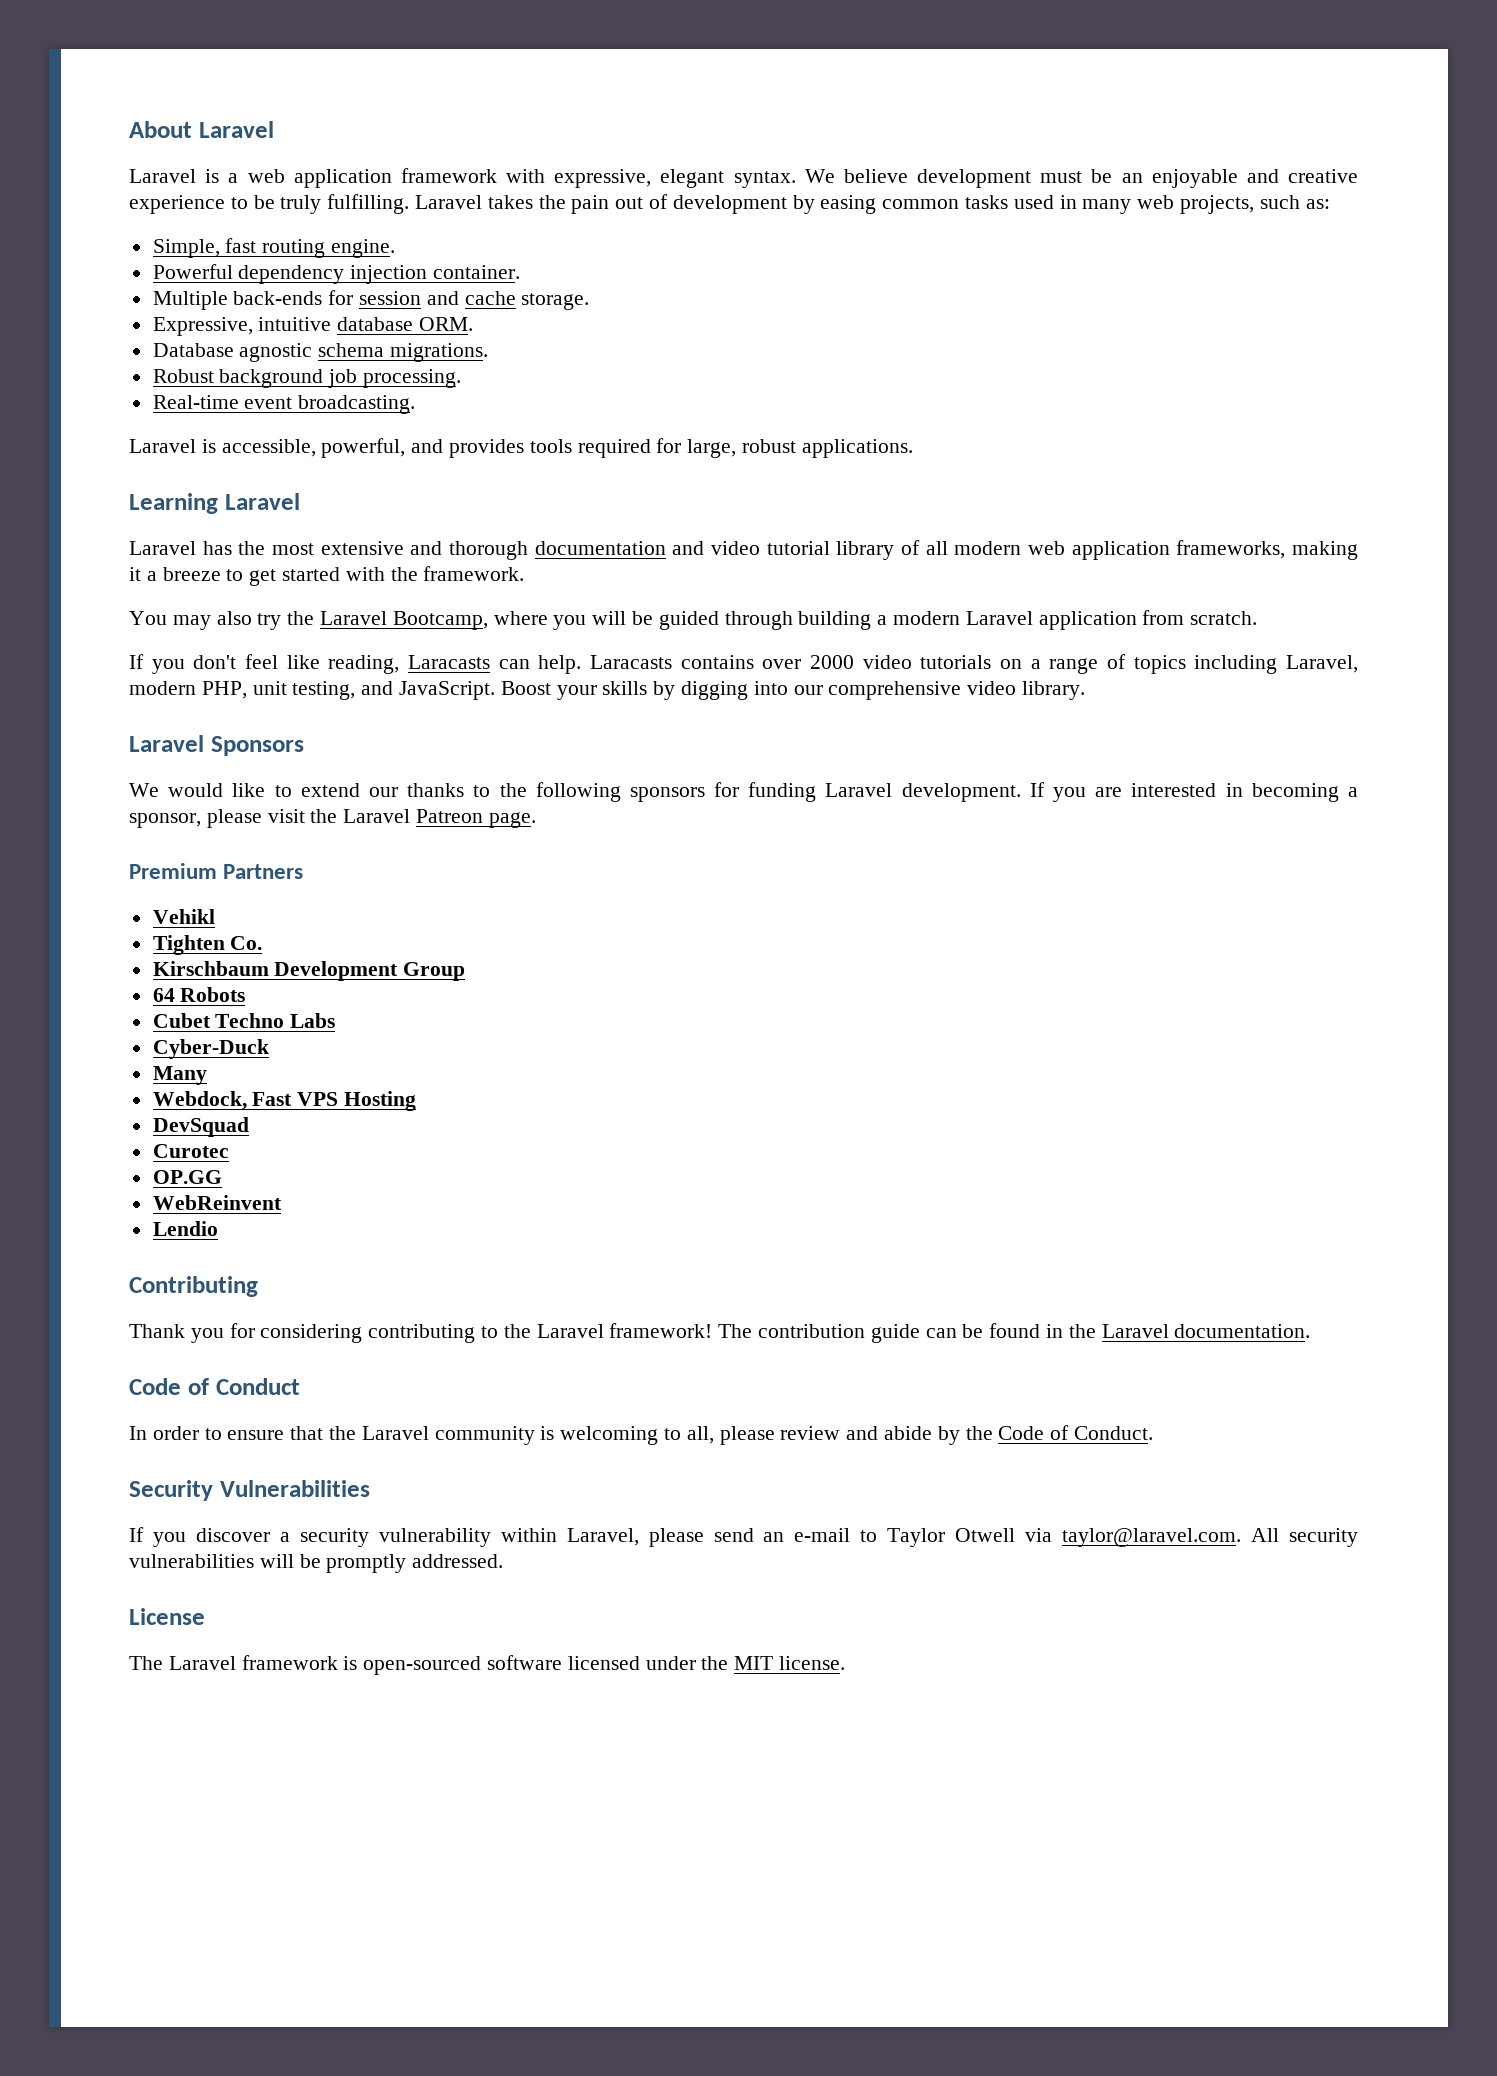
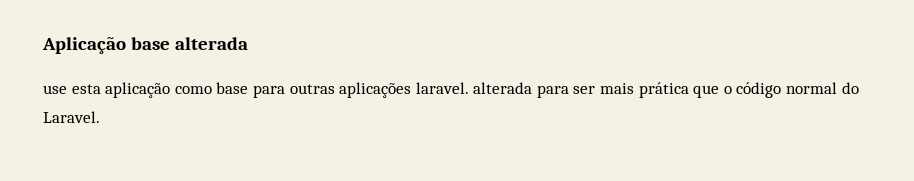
- About Laravel
- Laravel is a web application framework with expressive, elegant syntax. We believe development must be an enjoyable and creative experience to be truly fulfilling. Laravel takes the pain out of development by easing common tasks used in many web projects, such as:
- Simple, fast routing engine.
- Powerful dependency injection container.
- Multiple back-ends for session and cache storage.
- Expressive, intuitive database ORM.
- Database agnostic schema migrations.
- Robust background job processing.
- Real-time event broadcasting.
- Laravel is accessible, powerful, and provides tools required for large, robust applications.
- Learning Laravel
- Laravel has the most extensive and thorough documentation and video tutorial library of all modern web application frameworks, making it a breeze to get started with the framework.
- You may also try the Laravel Bootcamp, where you will be guided through building a modern Laravel application from scratch.
- If you don't feel like reading, Laracasts can help. Laracasts contains over 2000 video tutorials on a range of topics including Laravel, modern PHP, unit testing, and JavaScript. Boost your skills by digging into our comprehensive video library.
- Laravel Sponsors
- We would like to extend our thanks to the following sponsors for funding Laravel development. If you are interested in becoming a sponsor, please visit the Laravel Patreon page.
- Premium Partners
- Vehikl
- Tighten Co.
- Kirschbaum Development Group
- 64 Robots
- Cubet Techno Labs
- Cyber-Duck
- Many
- Webdock, Fast VPS Hosting
- DevSquad
- Curotec
- OP.GG
- WebReinvent
- Lendio
- Contributing
- Thank you for considering contributing to the Laravel framework! The contribution guide can be found in the Laravel documentation.
- Code of Conduct
- In order to ensure that the Laravel community is welcoming to all, please review and abide by the Code of Conduct.
- Security Vulnerabilities
- If you discover a security vulnerability within Laravel, please send an e-mail to Taylor Otwell via taylor@laravel.com. All security vulnerabilities will be promptly addressed.
- License
- The Laravel framework is open-sourced software licensed under the MIT license.
+ Aplicação base alterada
+ use esta aplicação como base para outras aplicações laravel. alterada para ser mais prática que o código normal do Laravel.

